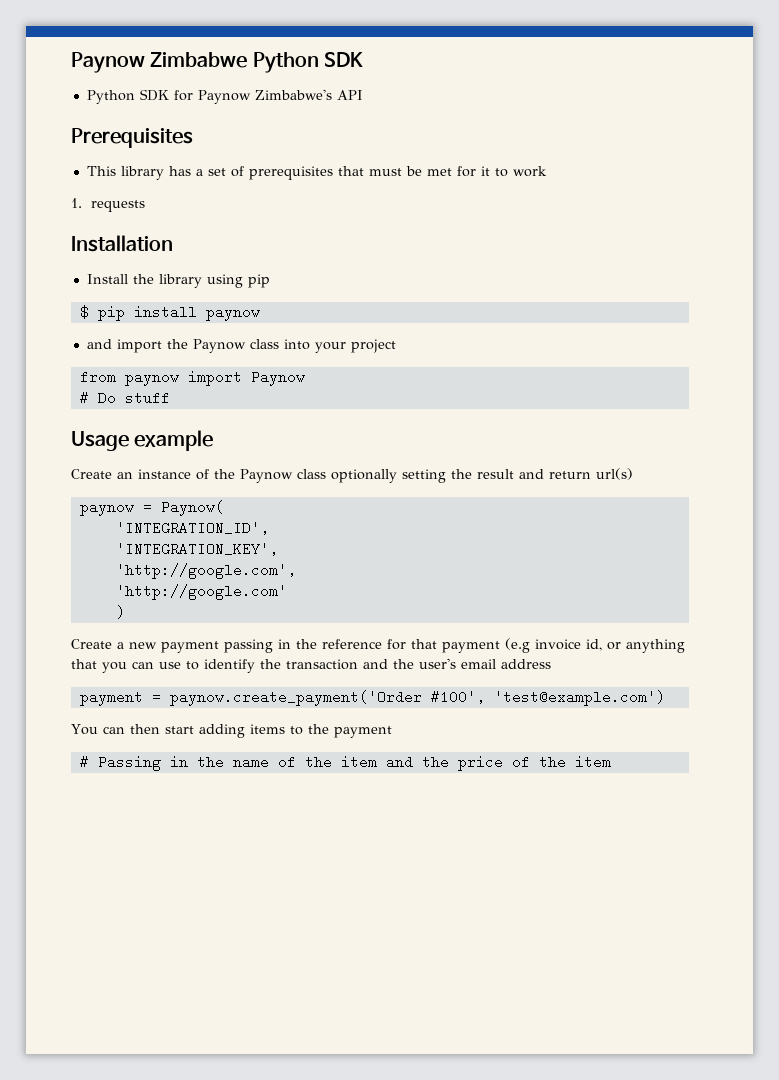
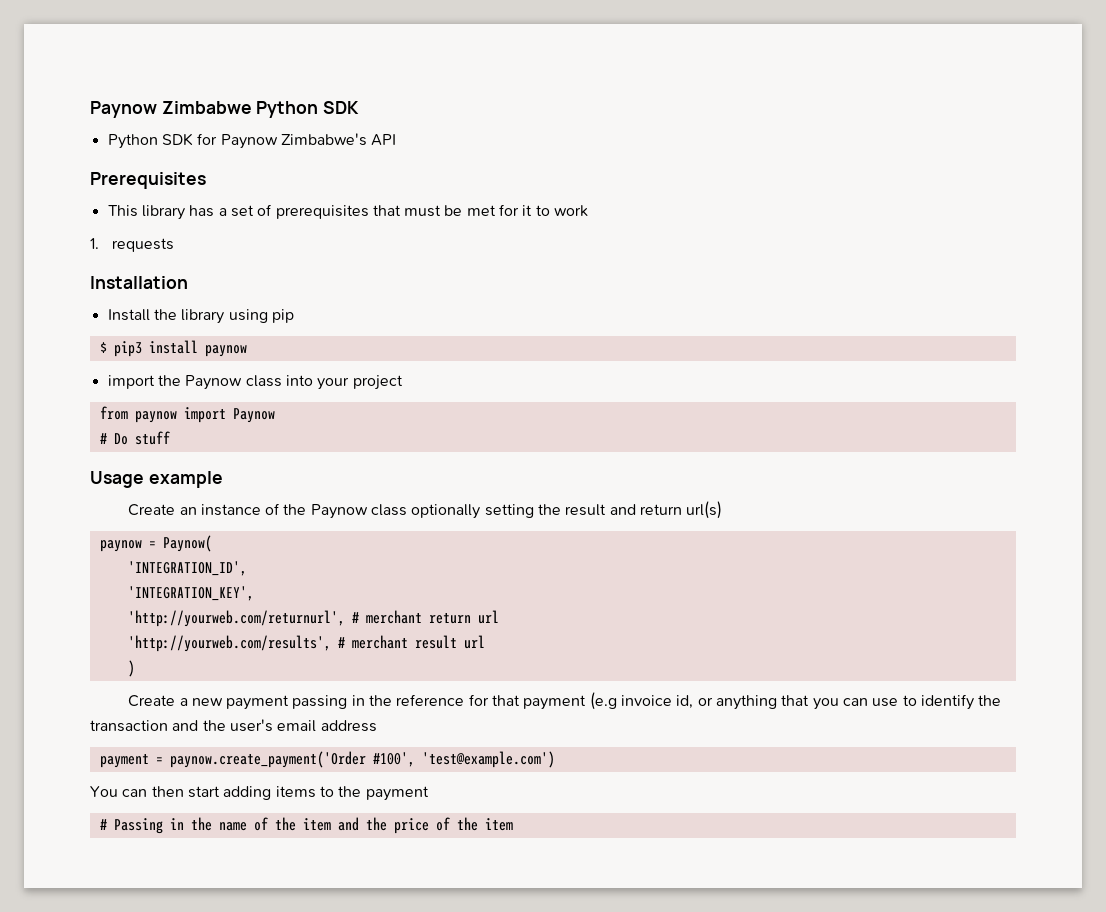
- $ pip install paynow
+ $ pip3 install paynow
- and import the Paynow class into your project
+ import the Paynow class into your project
- 'http://google.com',
- 'http://google.com'
+ 'http://yourweb.com/returnurl', # merchant return url
+ 'http://yourweb.com/results', # merchant result url

